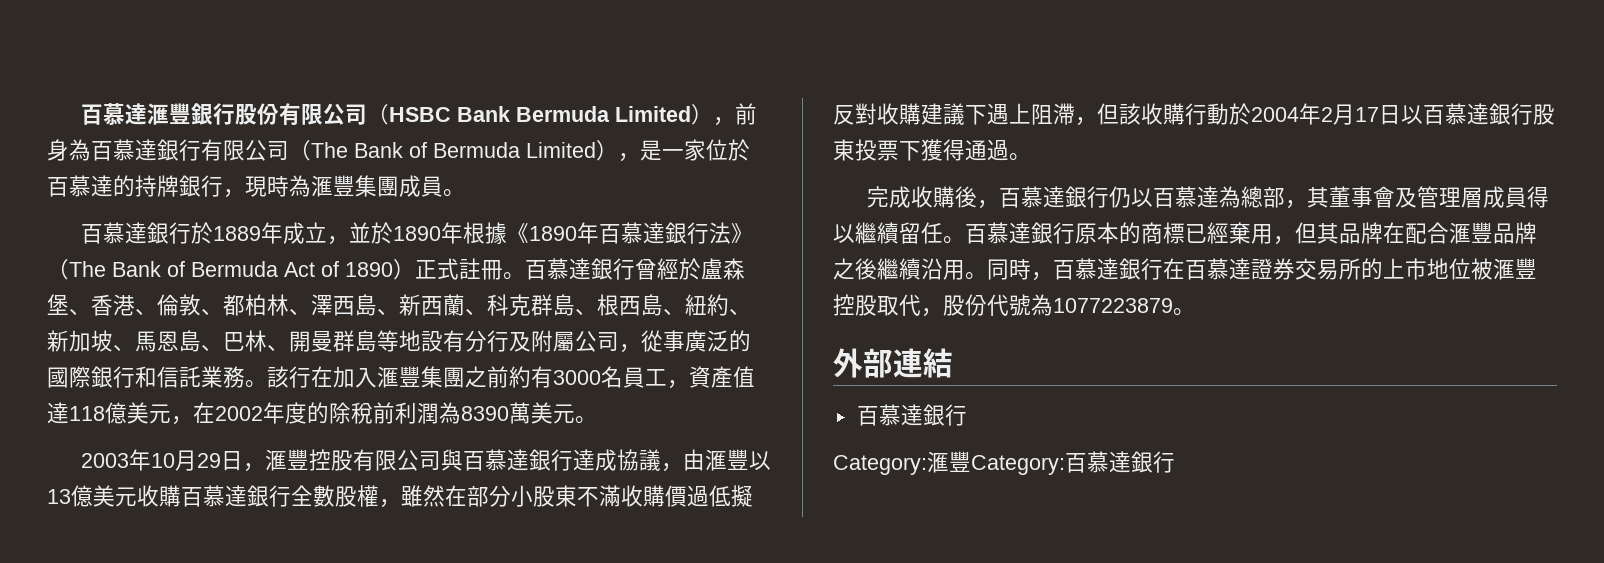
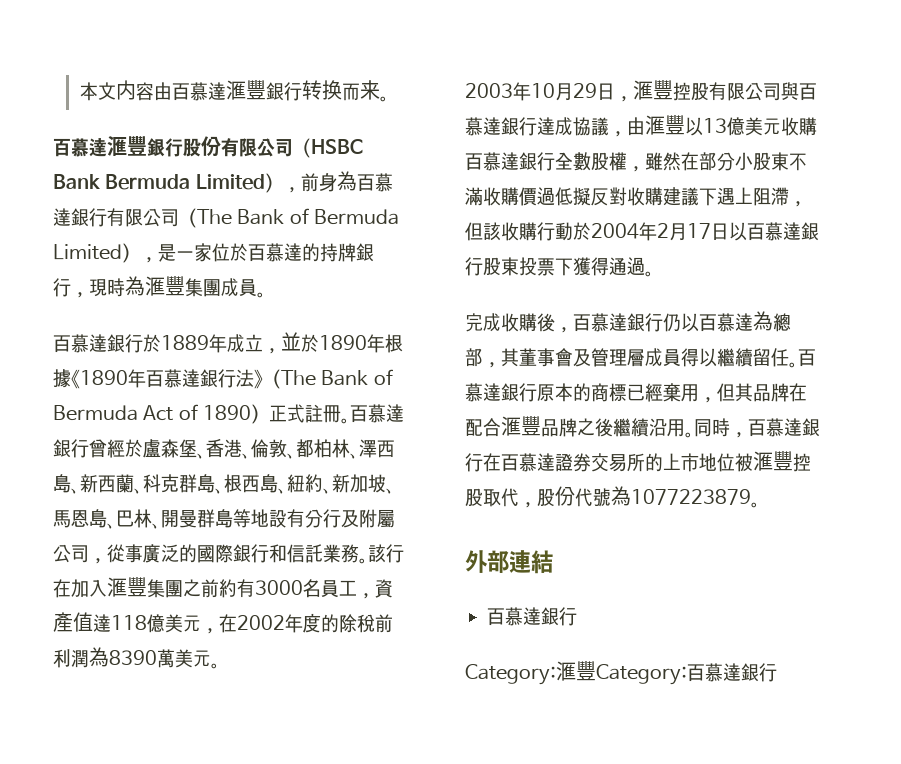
+ 本文内容由百慕達滙豐銀行转换而来。

